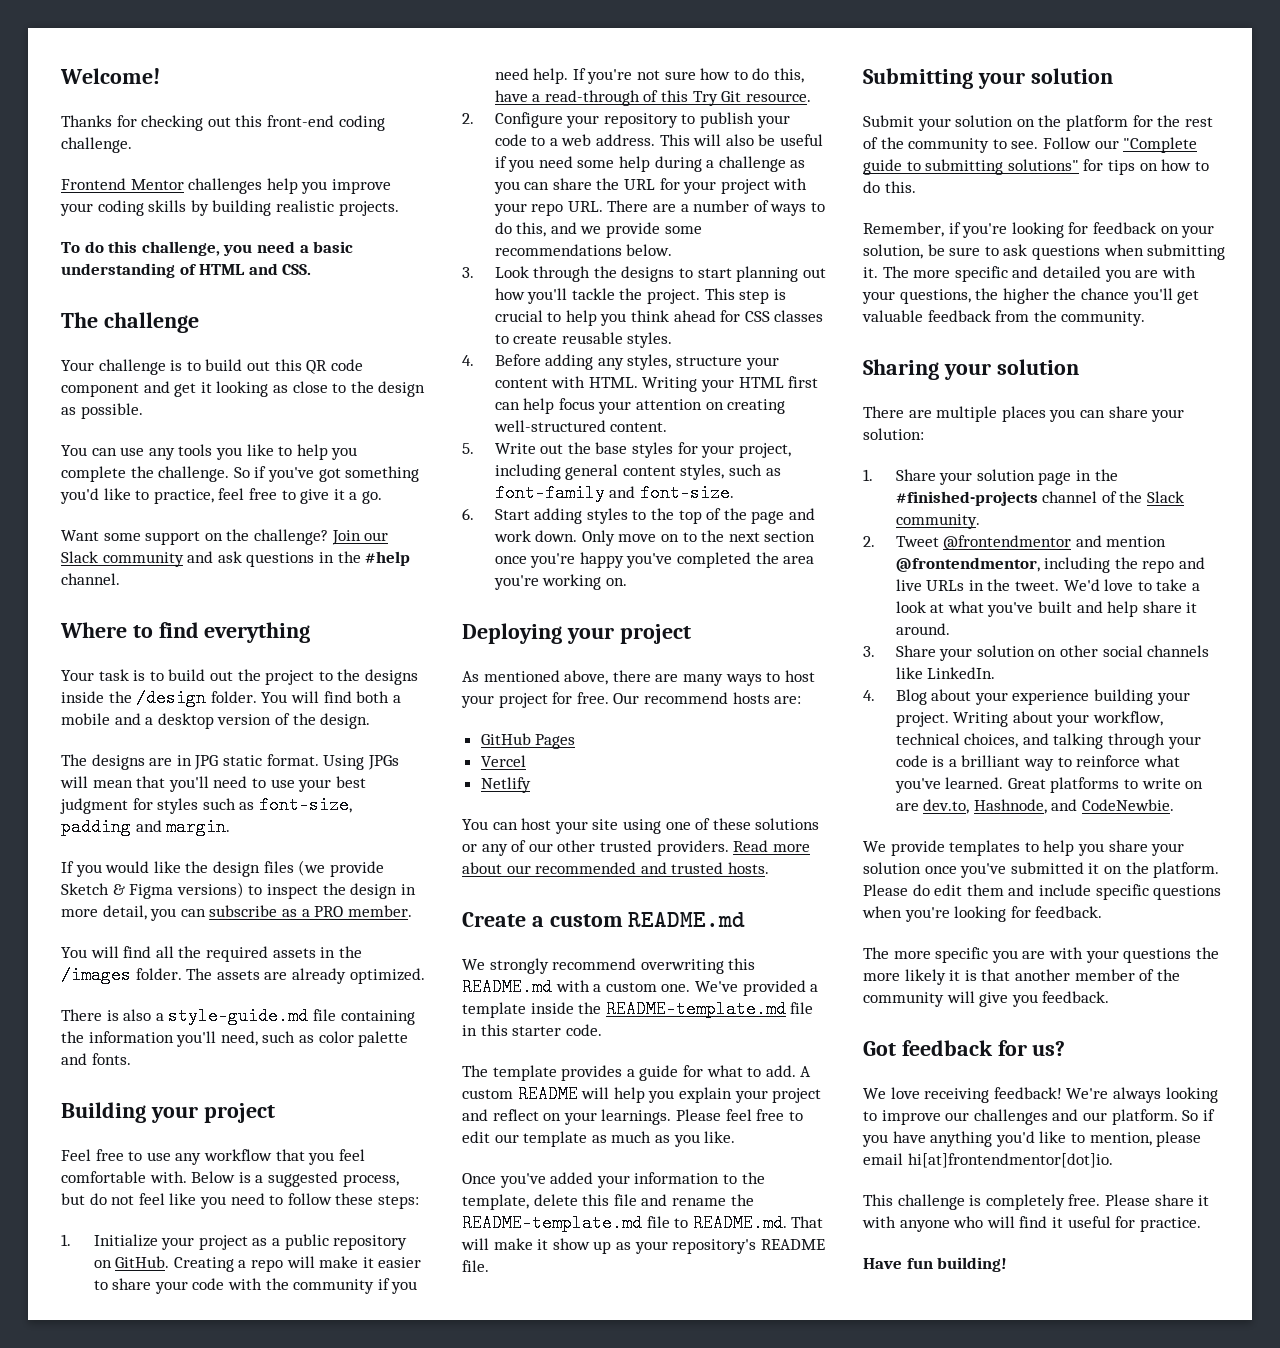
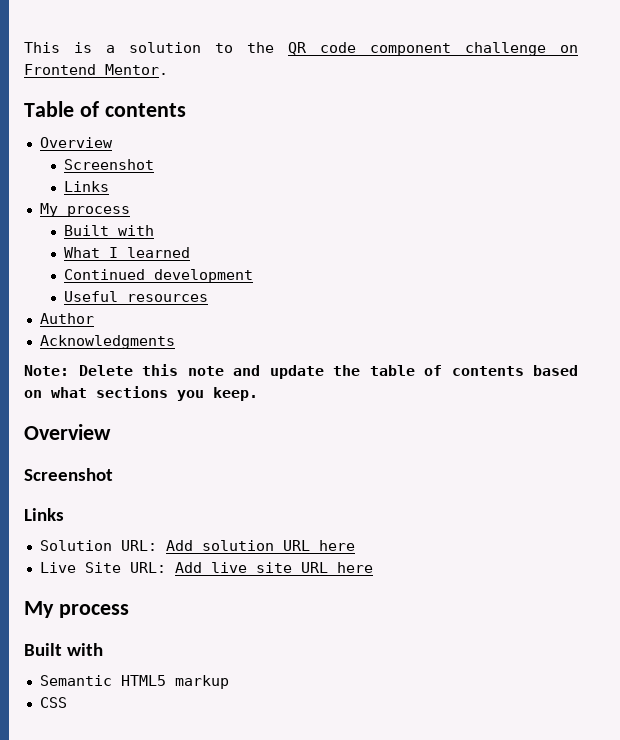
- Welcome!
- Thanks for checking out this front-end coding challenge.
- Frontend Mentor challenges help you improve your coding skills by building realistic projects.
- To do this challenge, you need a basic understanding of HTML and CSS.
- The challenge
- Your challenge is to build out this QR code component and get it looking as close to the design as possible.
- You can use any tools you like to help you complete the challenge. So if you've got something you'd like to practice, feel free to give it a go.
- Want some support on the challenge? Join our Slack community and ask questions in the #help channel.
- Where to find everything
- Your task is to build out the project to the designs inside the /design folder. You will find both a mobile and a desktop version of the design.
- The designs are in JPG static format. Using JPGs will mean that you'll need to use your best judgment for styles such as font-size, padding and margin.
- If you would like the design files (we provide Sketch & Figma versions) to inspect the design in more detail, you can subscribe as a PRO member.
- You will find all the required assets in the /images folder. The assets are already optimized.
- There is also a style-guide.md file containing the information you'll need, such as color palette and fonts.
- Building your project
- Feel free to use any workflow that you feel comfortable with. Below is a suggested process, but do not feel like you need to follow these steps:
- 1. Initialize your project as a public repository on GitHub. Creating a repo will make it easier to share your code with the community if you need help. If you're not sure how to do this, have a read-through of this Try Git resource.
- 2. Configure your repository to publish your code to a web address. This will also be useful if you need some help during a challenge as you can share the URL for your project with your repo URL. There are a number of ways to do this, and we provide some recommendations below.
- 3. Look through the designs to start planning out how you'll tackle the project. This step is crucial to help you think ahead for CSS classes to create reusable styles.
- 4. Before adding any styles, structure your content with HTML. Writing your HTML first can help focus your attention on creating well-structured content.
- 5. Write out the base styles for your project, including general content styles, such as font-family and font-size.
- 6. Start adding styles to the top of the page and work down. Only move on to the next section once you're happy you've completed the area you're working on.
- Deploying your project
- As mentioned above, there are many ways to host your project for free. Our recommend hosts are:
- GitHub Pages
- Vercel
- Netlify
- You can host your site using one of these solutions or any of our other trusted providers. Read more about our recommended and trusted hosts.
- Create a custom README.md
- We strongly recommend overwriting this README.md with a custom one. We've provided a template inside the README-template.md file in this starter code.
- The template provides a guide for what to add. A custom README will help you explain your project and reflect on your learnings. Please feel free to edit our template as much as you like.
- Once you've added your information to the template, delete this file and rename the README-template.md file to README.md. That will make it show up as your repository's README file.
- Submitting your solution
- Submit your solution on the platform for the rest of the community to see. Follow our "Complete guide to submitting solutions" for tips on how to do this.
- Remember, if you're looking for feedback on your solution, be sure to ask questions when submitting it. The more specific and detailed you are with your questions, the higher the chance you'll get valuable feedback from the community.
- Sharing your solution
- There are multiple places you can share your solution:
- 1. Share your solution page in the #finished-projects channel of the Slack community.
- 2. Tweet @frontendmentor and mention @frontendmentor, including the repo and live URLs in the tweet. We'd love to take a look at what you've built and help share it around.
- 3. Share your solution on other social channels like LinkedIn.
- 4. Blog about your experience building your project. Writing about your workflow, technical choices, and talking through your code is a brilliant way to reinforce what you've learned. Great platforms to write on are dev.to, Hashnode, and CodeNewbie.
- We provide templates to help you share your solution once you've submitted it on the platform. Please do edit them and include specific questions when you're looking for feedback.
- The more specific you are with your questions the more likely it is that another member of the community will give you feedback.
- Got feedback for us?
- We love receiving feedback! We're always looking to improve our challenges and our platform. So if you have anything you'd like to mention, please email hi[at]frontendmentor[dot]io.
- This challenge is completely free. Please share it with anyone who will find it useful for practice.
- Have fun building!
+ This is a solution to the QR code component challenge on Frontend Mentor.
+ Table of contents
+ Overview
+ Screenshot
+ Links
+ My process
+ Built with
+ What I learned
+ Continued development
+ Useful resources
+ Author
+ Acknowledgments
+ Note: Delete this note and update the table of contents based on what sections you keep.
+ Overview
+ Screenshot
+ Links
+ Solution URL: Add solution URL here
+ Live Site URL: Add live site URL here
+ My process
+ Built with
+ Semantic HTML5 markup
+ CSS

